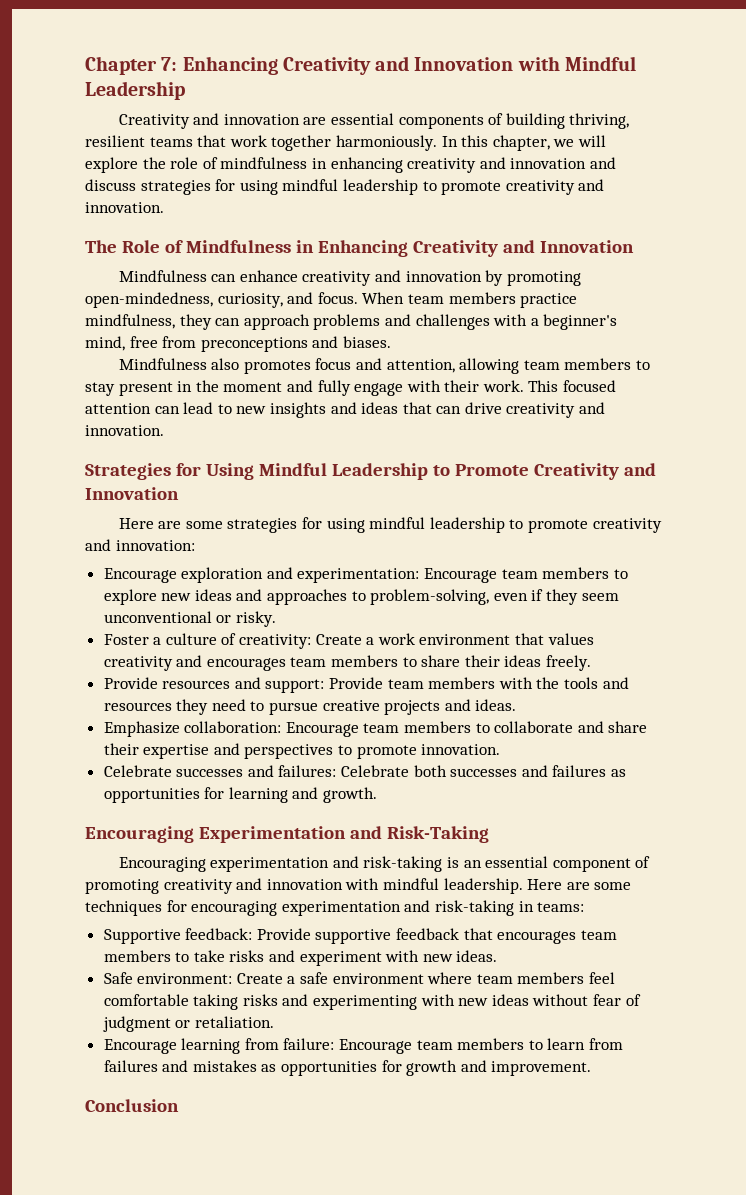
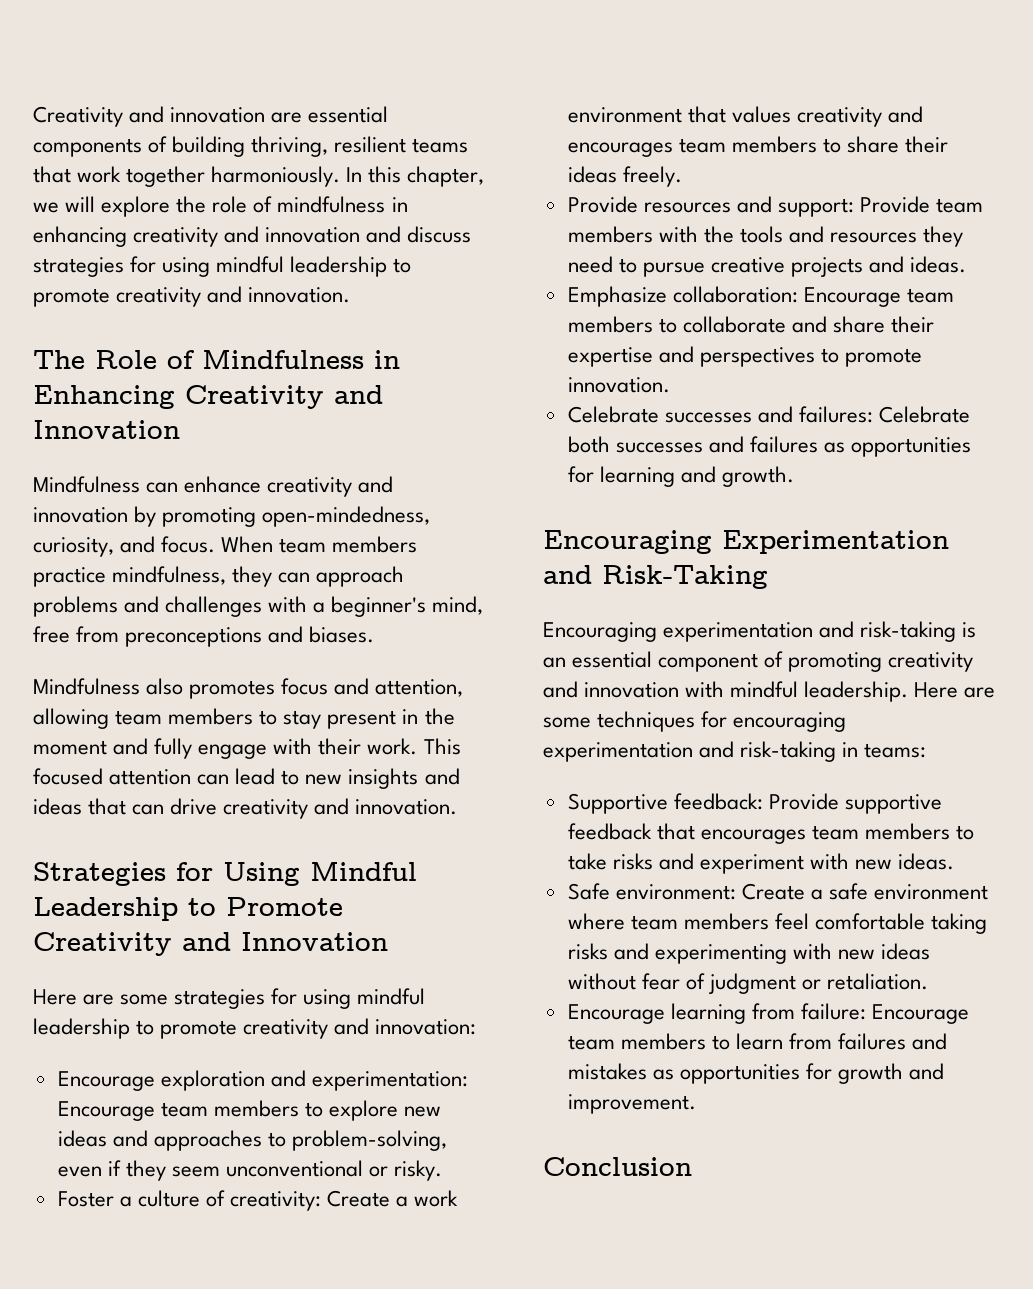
- Chapter 7: Enhancing Creativity and Innovation with Mindful Leadership

